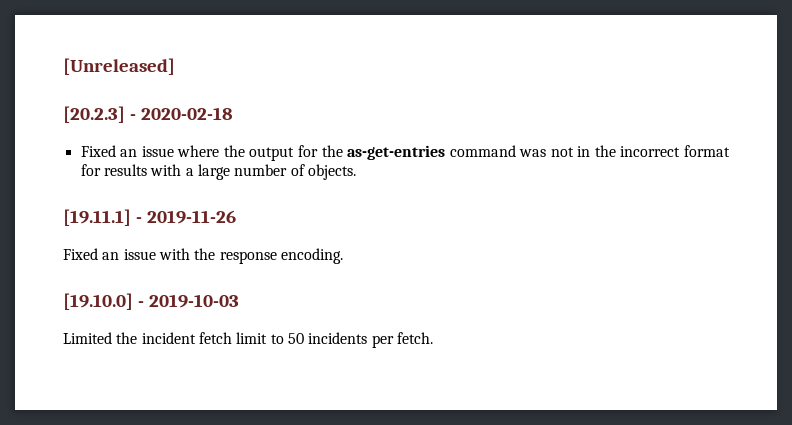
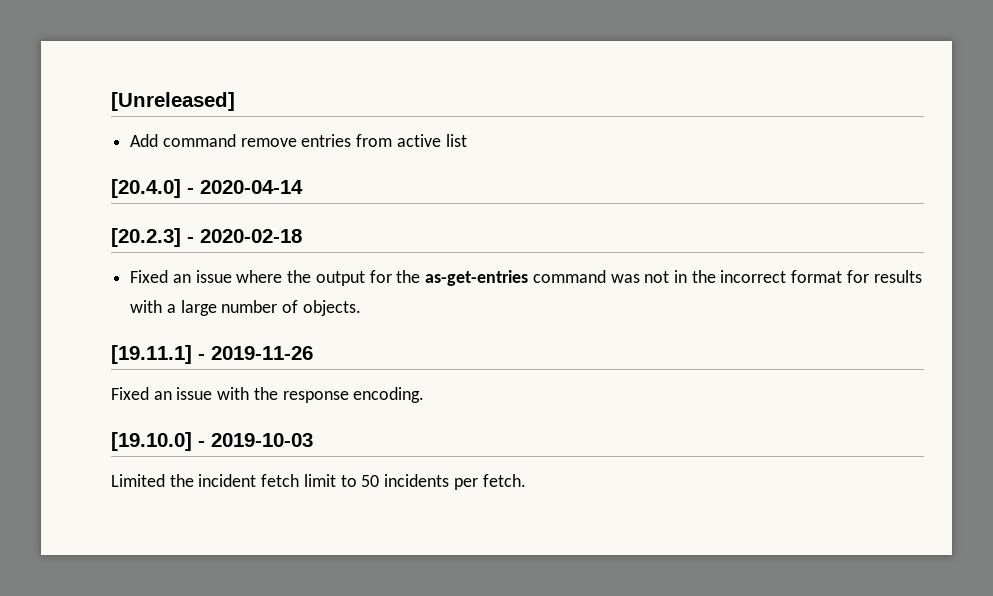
+ Add command remove entries from active list
+ [20.4.0] - 2020-04-14

